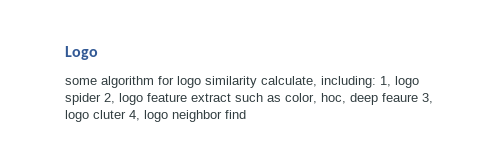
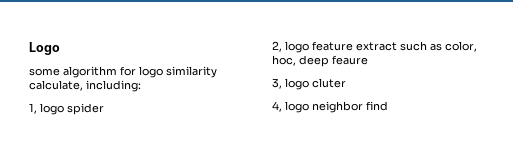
- some algorithm for logo similarity calculate, including: 1, logo spider 2, logo feature extract such as color, hoc, deep feaure 3, logo cluter 4, logo neighbor find
+ some algorithm for logo similarity calculate, including:
+ 1, logo spider
+ 2, logo feature extract such as color, hoc, deep feaure
+ 3, logo cluter
+ 4, logo neighbor find

